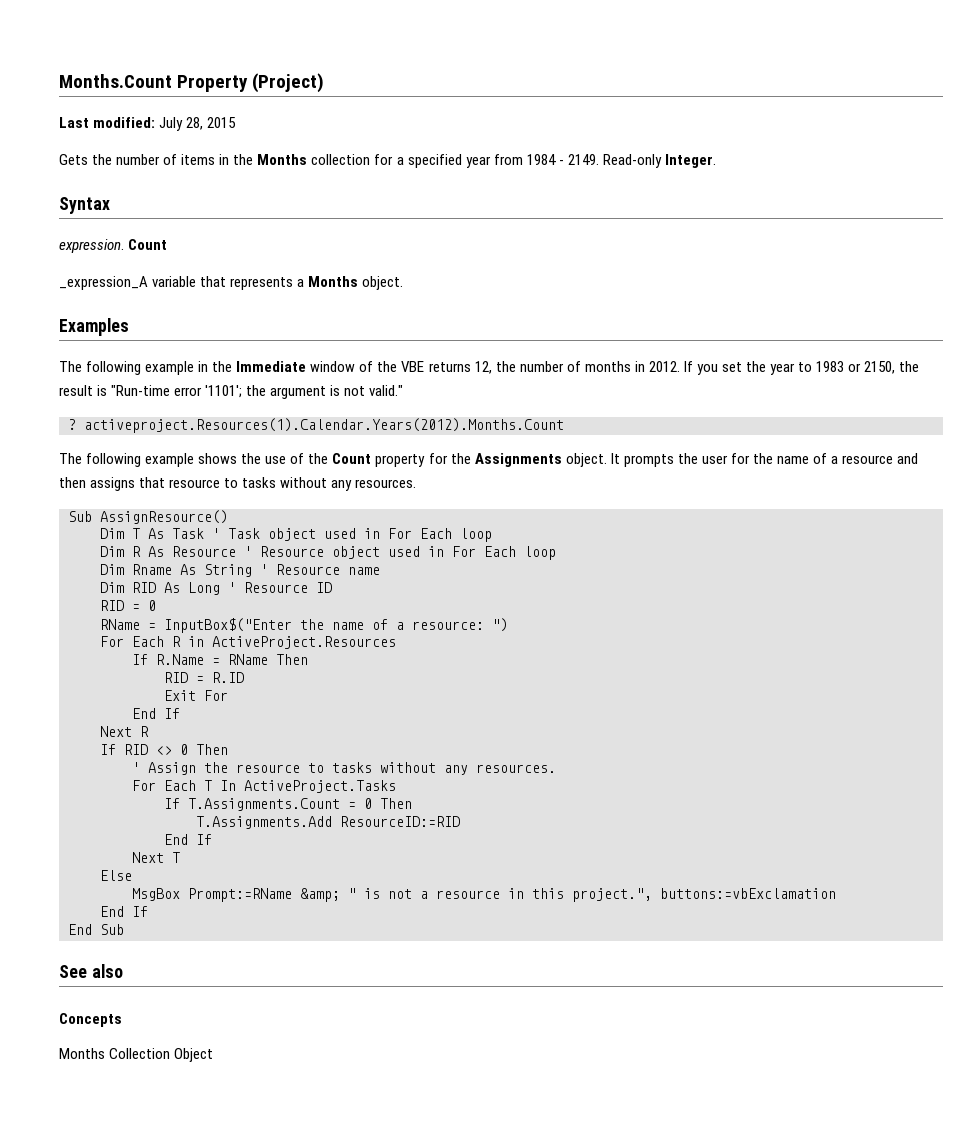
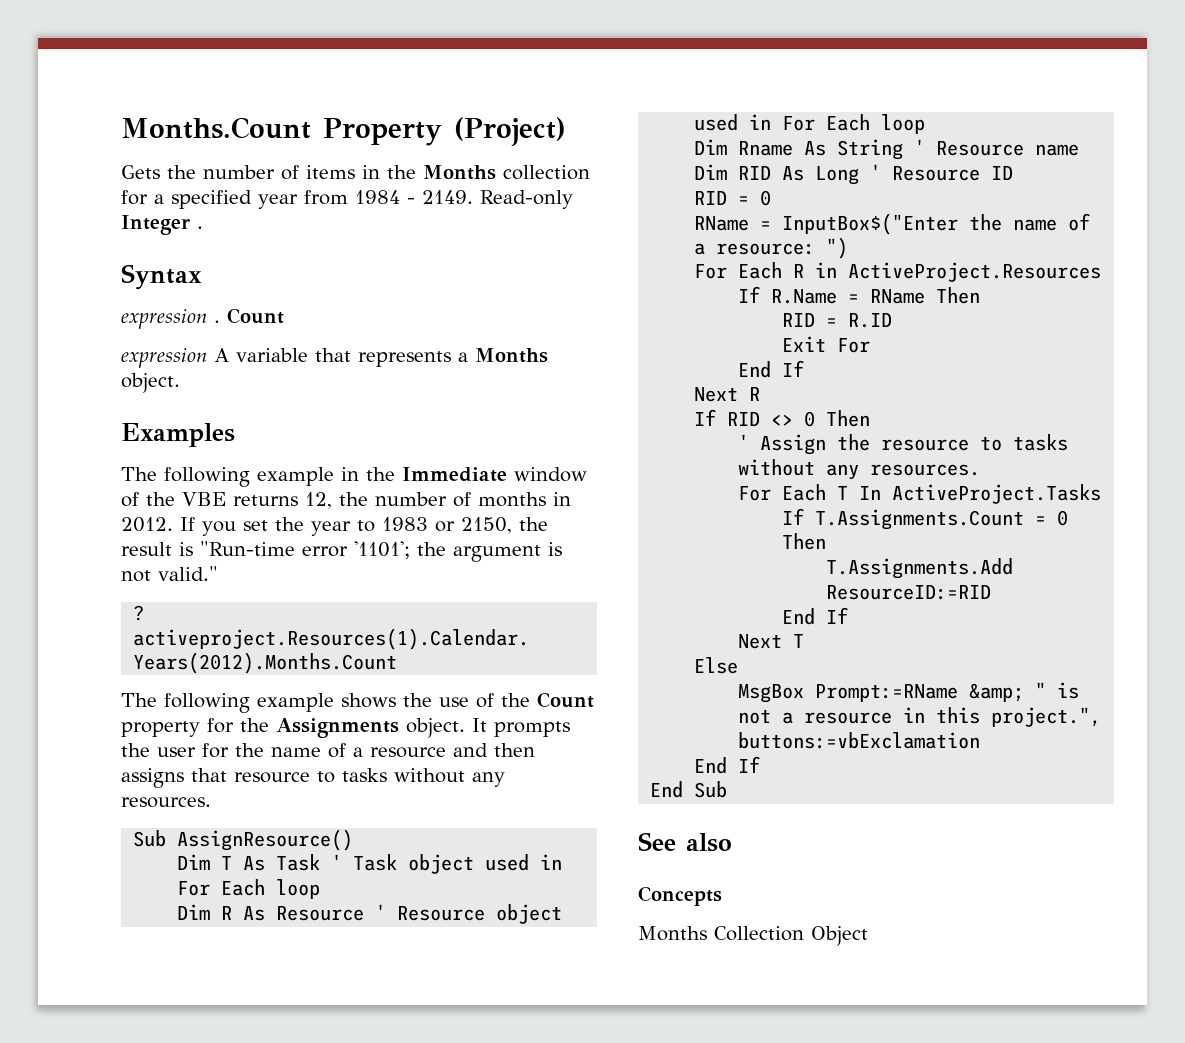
- Last modified: July 28, 2015
- Read-only Integer.
+ Read-only Integer .
- expression.
+ expression .
- _expression_A variable that represents a Months object.
+ expression A variable that represents a Months object.

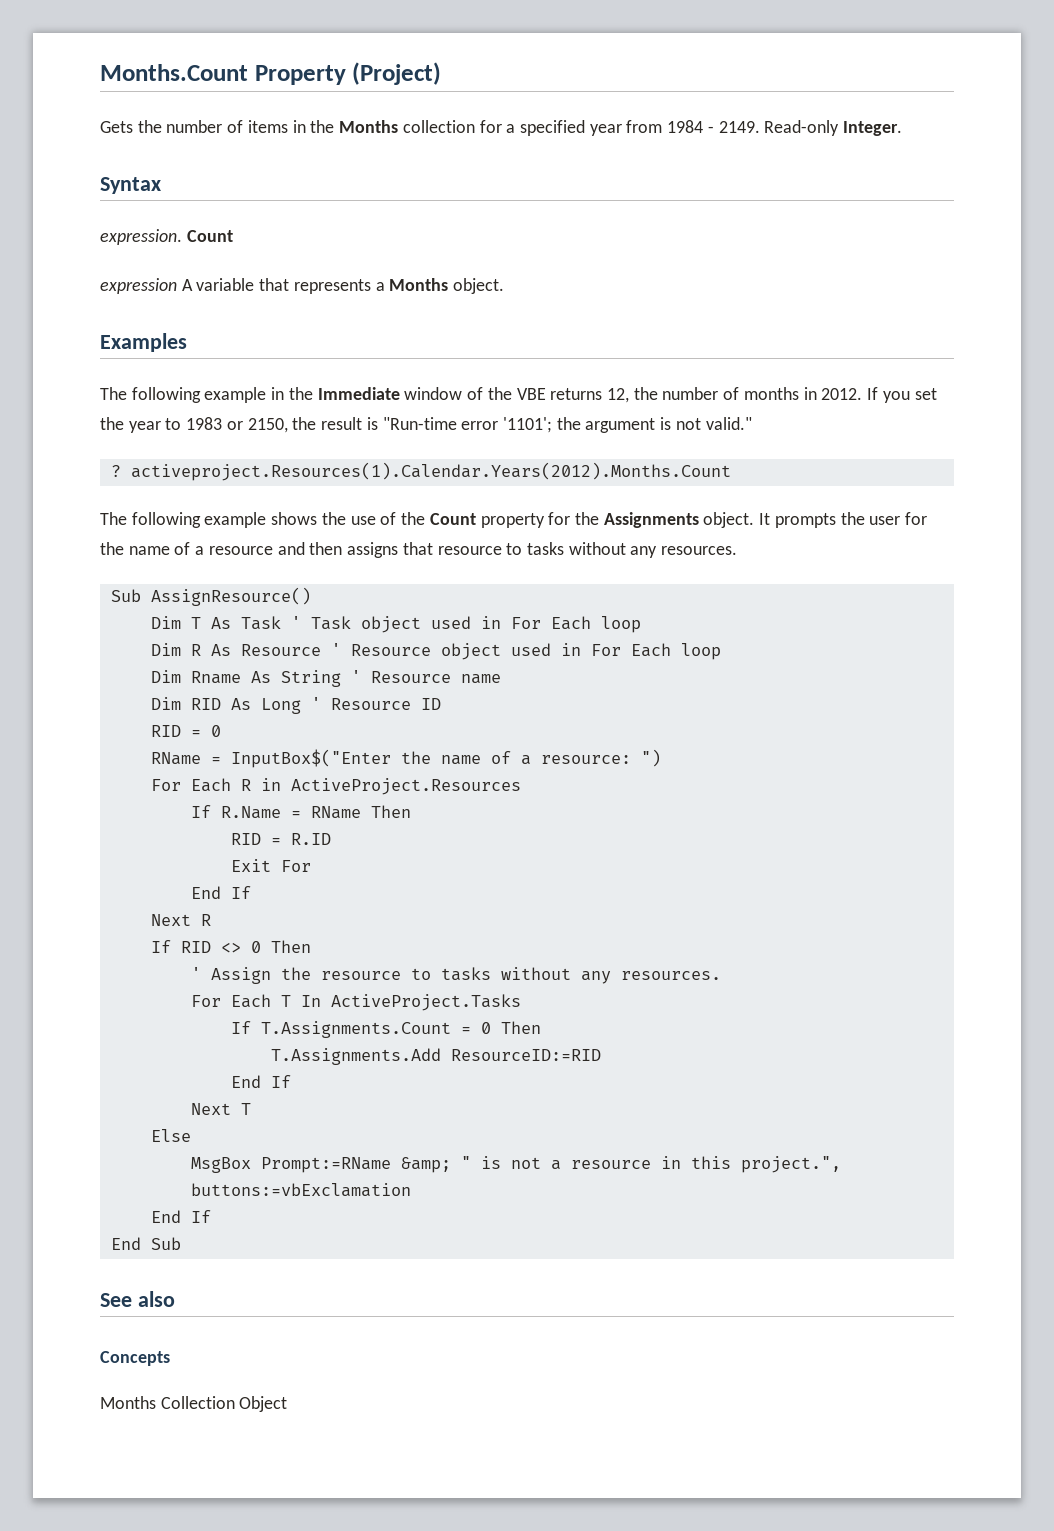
- Read-only Integer .
+ Read-only Integer.
- expression .
+ expression.

